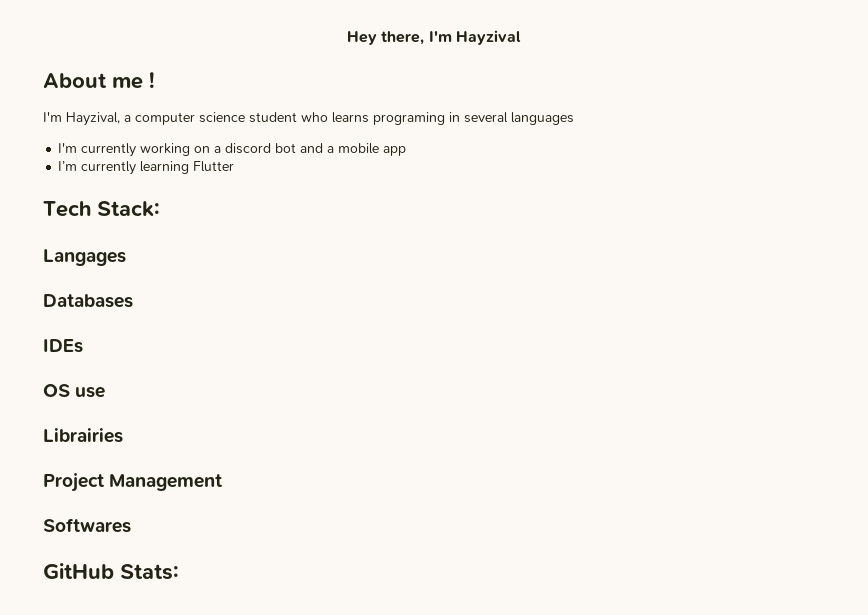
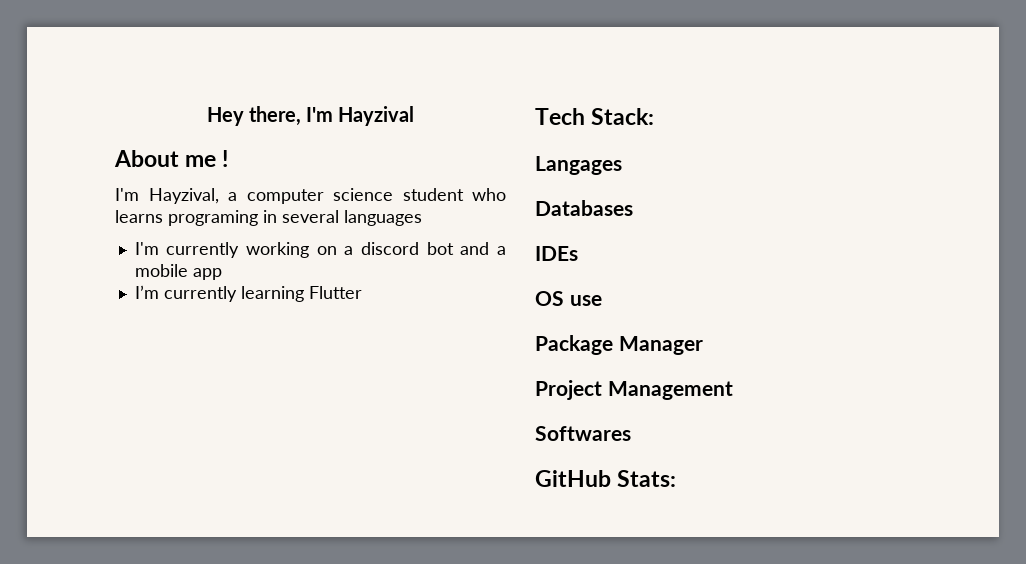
- Librairies
+ Package Manager

